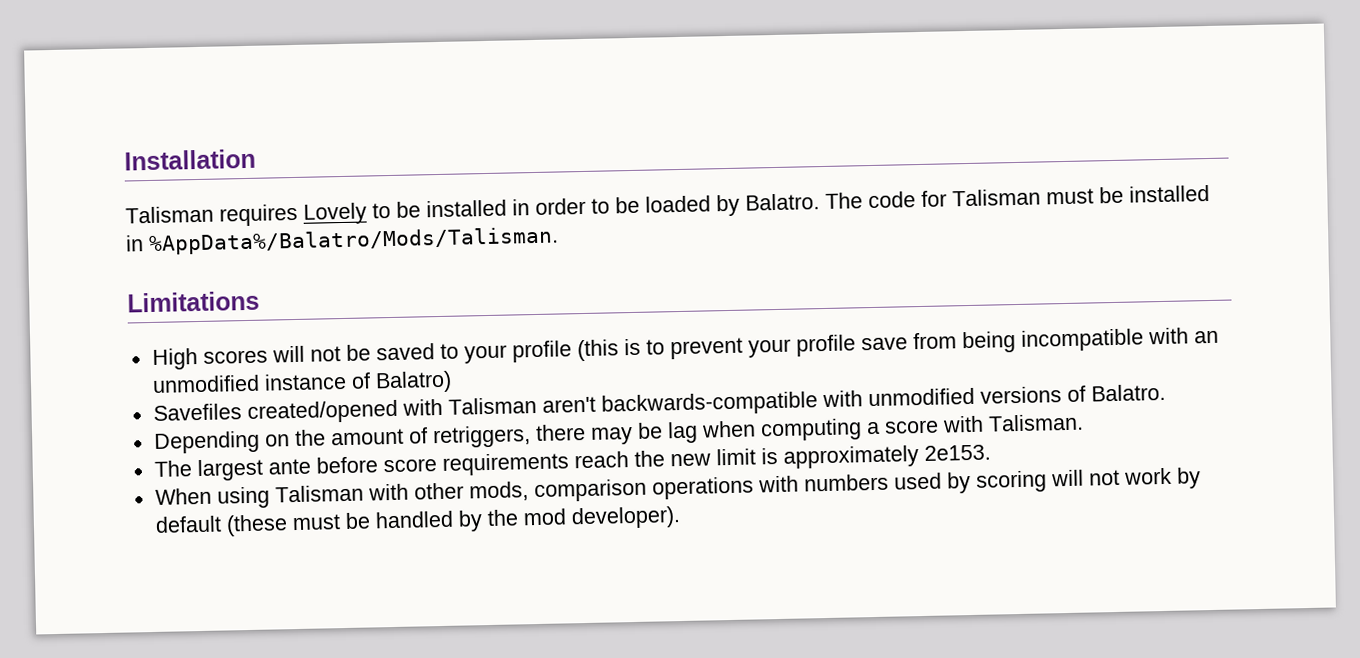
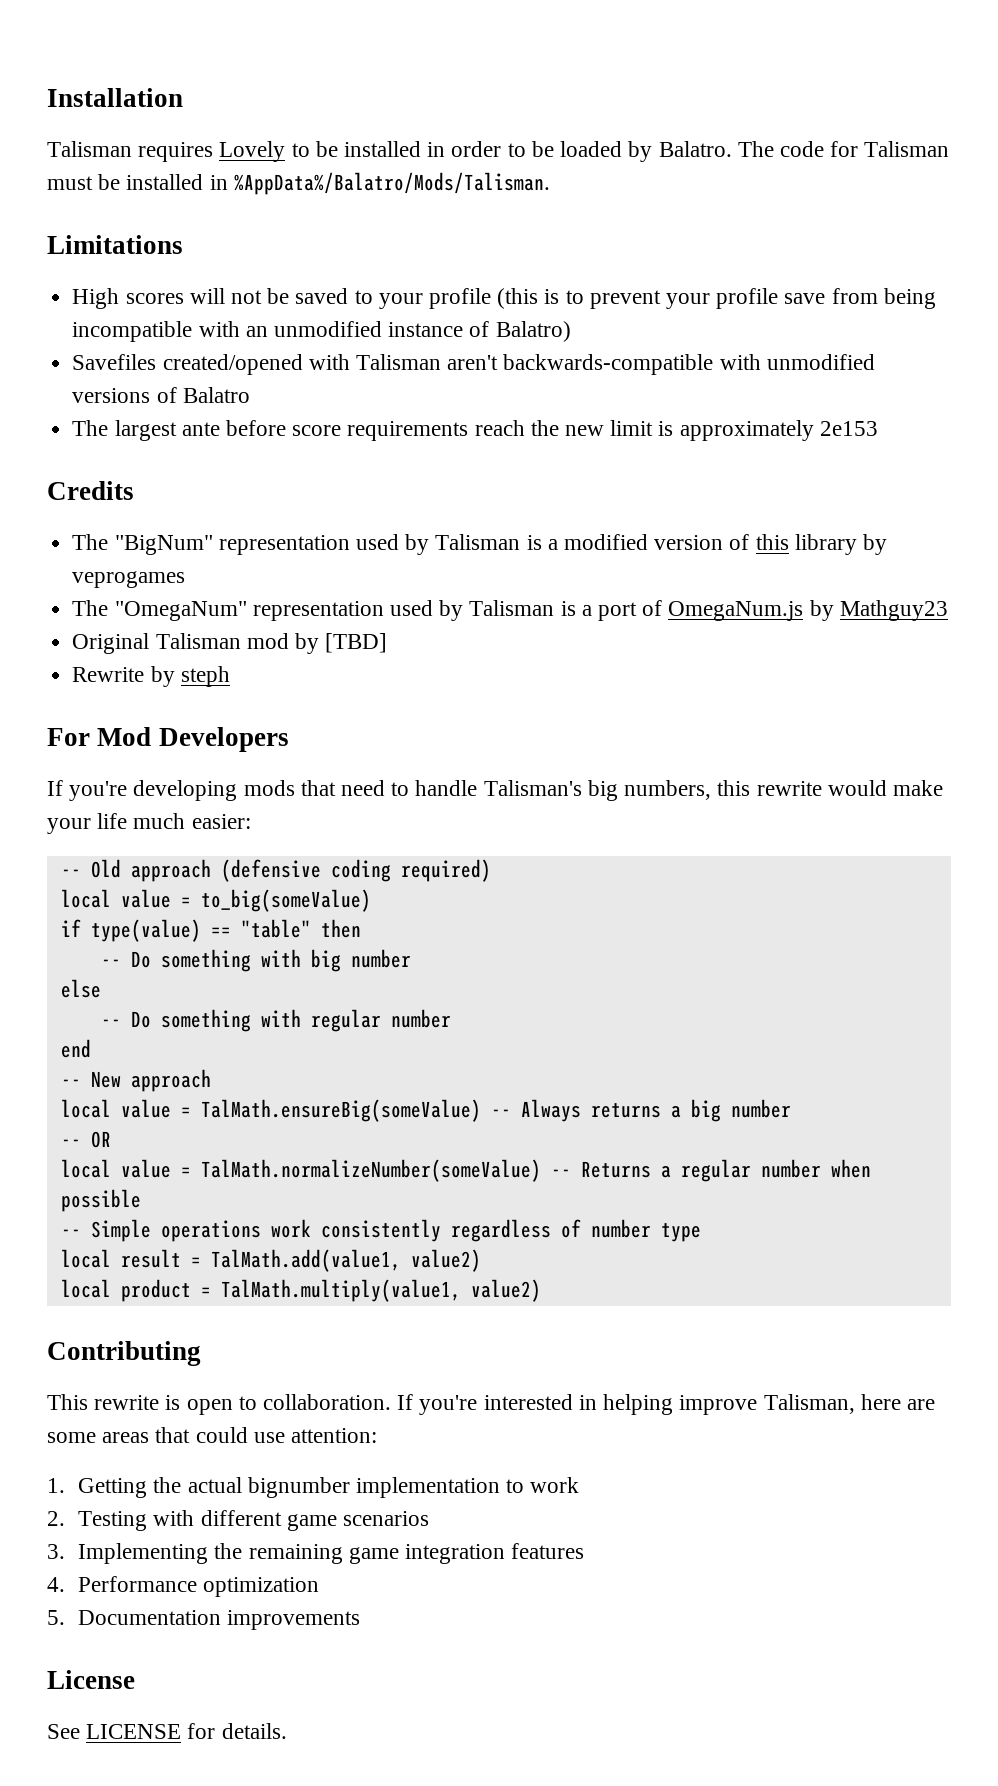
- Savefiles created/opened with Talisman aren't backwards-compatible with unmodified versions of Balatro.
- Depending on the amount of retriggers, there may be lag when computing a score with Talisman.
+ Savefiles created/opened with Talisman aren't backwards-compatible with unmodified versions of Balatro
- The largest ante before score requirements reach the new limit is approximately 2e153.
- When using Talisman with other mods, comparison operations with numbers used by scoring will not work by default (these must be handled by the mod developer).
+ The largest ante before score requirements reach the new limit is approximately 2e153
+ Credits
+ The "BigNum" representation used by Talisman is a modified version of this library by veprogames
+ The "OmegaNum" representation used by Talisman is a port of OmegaNum.js by Mathguy23
+ Original Talisman mod by [TBD]
+ Rewrite by steph
+ For Mod Developers
+ If you're developing mods that need to handle Talisman's big numbers, this rewrite would make your life much easier:
+ -- Old approach (defensive coding required)
+ local value = to_big(someValue)
+ if type(value) == "table" then
+ -- Do something with big number
+ else
+ -- Do something with regular number
+ end
+ -- New approach
+ local value = TalMath.ensureBig(someValue) -- Always returns a big number
+ -- OR
+ local value = TalMath.normalizeNumber(someValue) -- Returns a regular number when possible
+ -- Simple operations work consistently regardless of number type
+ local result = TalMath.add(value1, value2)
+ local product = TalMath.multiply(value1, value2)
+ Contributing
+ This rewrite is open to collaboration. If you're interested in helping improve Talisman, here are some areas that could use attention:
+ 1. Getting the actual bignumber implementation to work
+ 2. Testing with different game scenarios
+ 3. Implementing the remaining game integration features
+ 4. Performance optimization
+ 5. Documentation improvements
+ License
+ See LICENSE for details.

